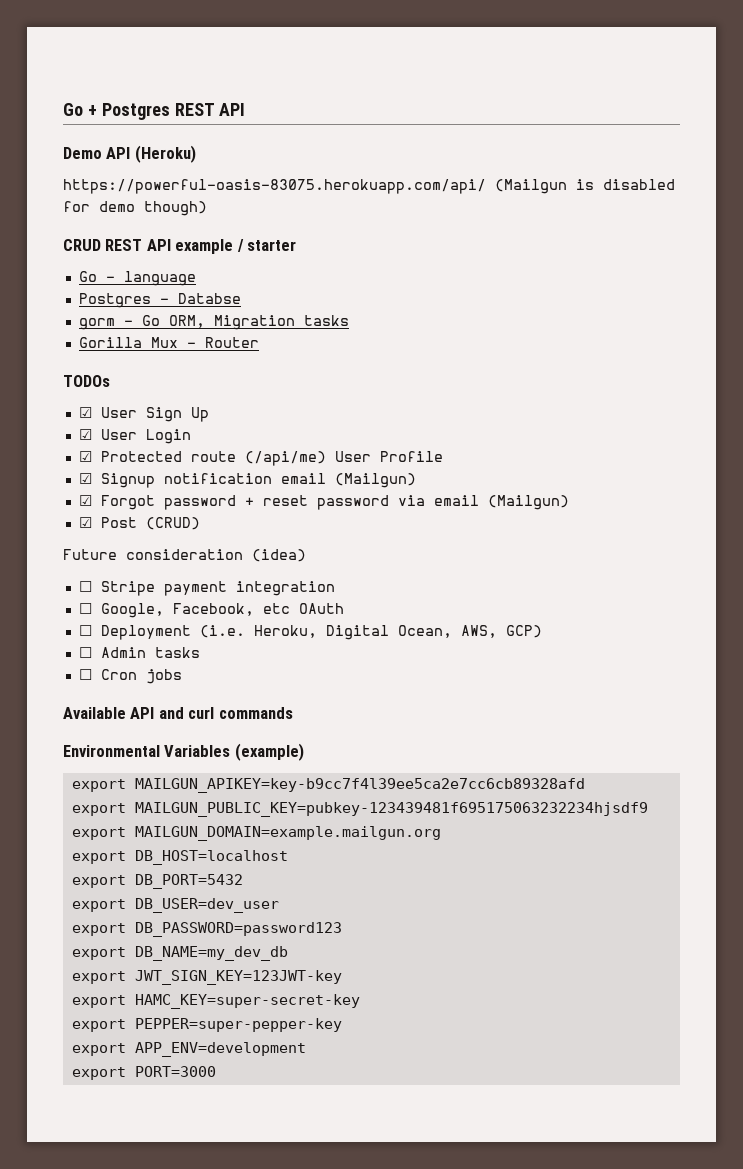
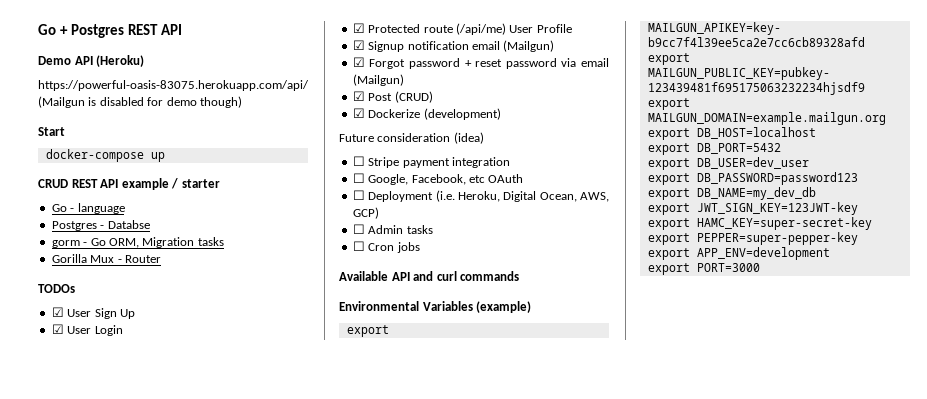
+ Start
+ docker-compose up
+ ☑ Dockerize (development)

